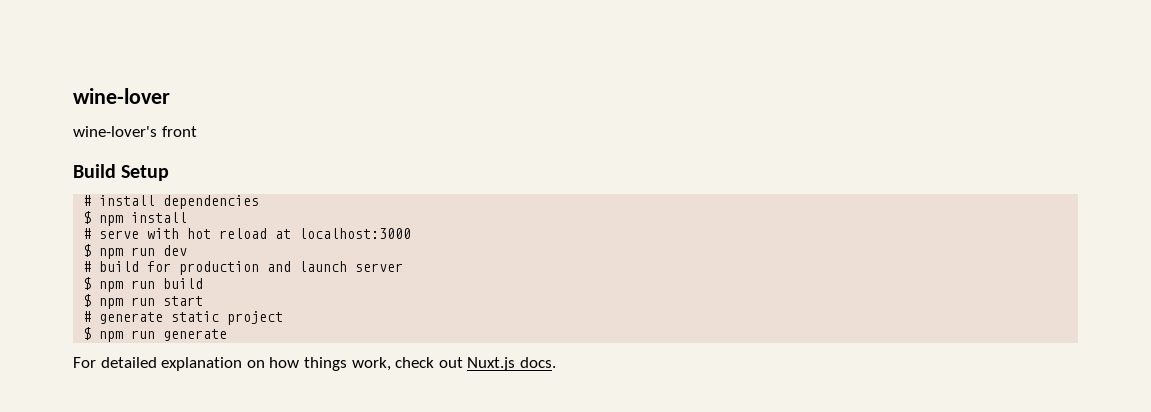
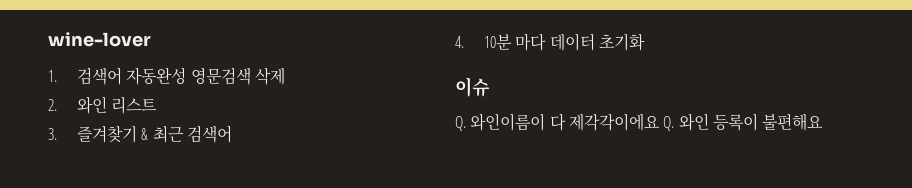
- wine-lover's front
- Build Setup
- # install dependencies
- $ npm install
- # serve with hot reload at localhost:3000
- $ npm run dev
- # build for production and launch server
- $ npm run build
- $ npm run start
- # generate static project
- $ npm run generate
- For detailed explanation on how things work, check out Nuxt.js docs.
+ 1. 검색어 자동완성 영문검색 삭제
+ 2. 와인 리스트
+ 3. 즐겨찾기 & 최근 검색어
+ 4. 10분 마다 데이터 초기화
+ 이슈
+ Q. 와인이름이 다 제각각이에요 Q. 와인 등록이 불편해요

